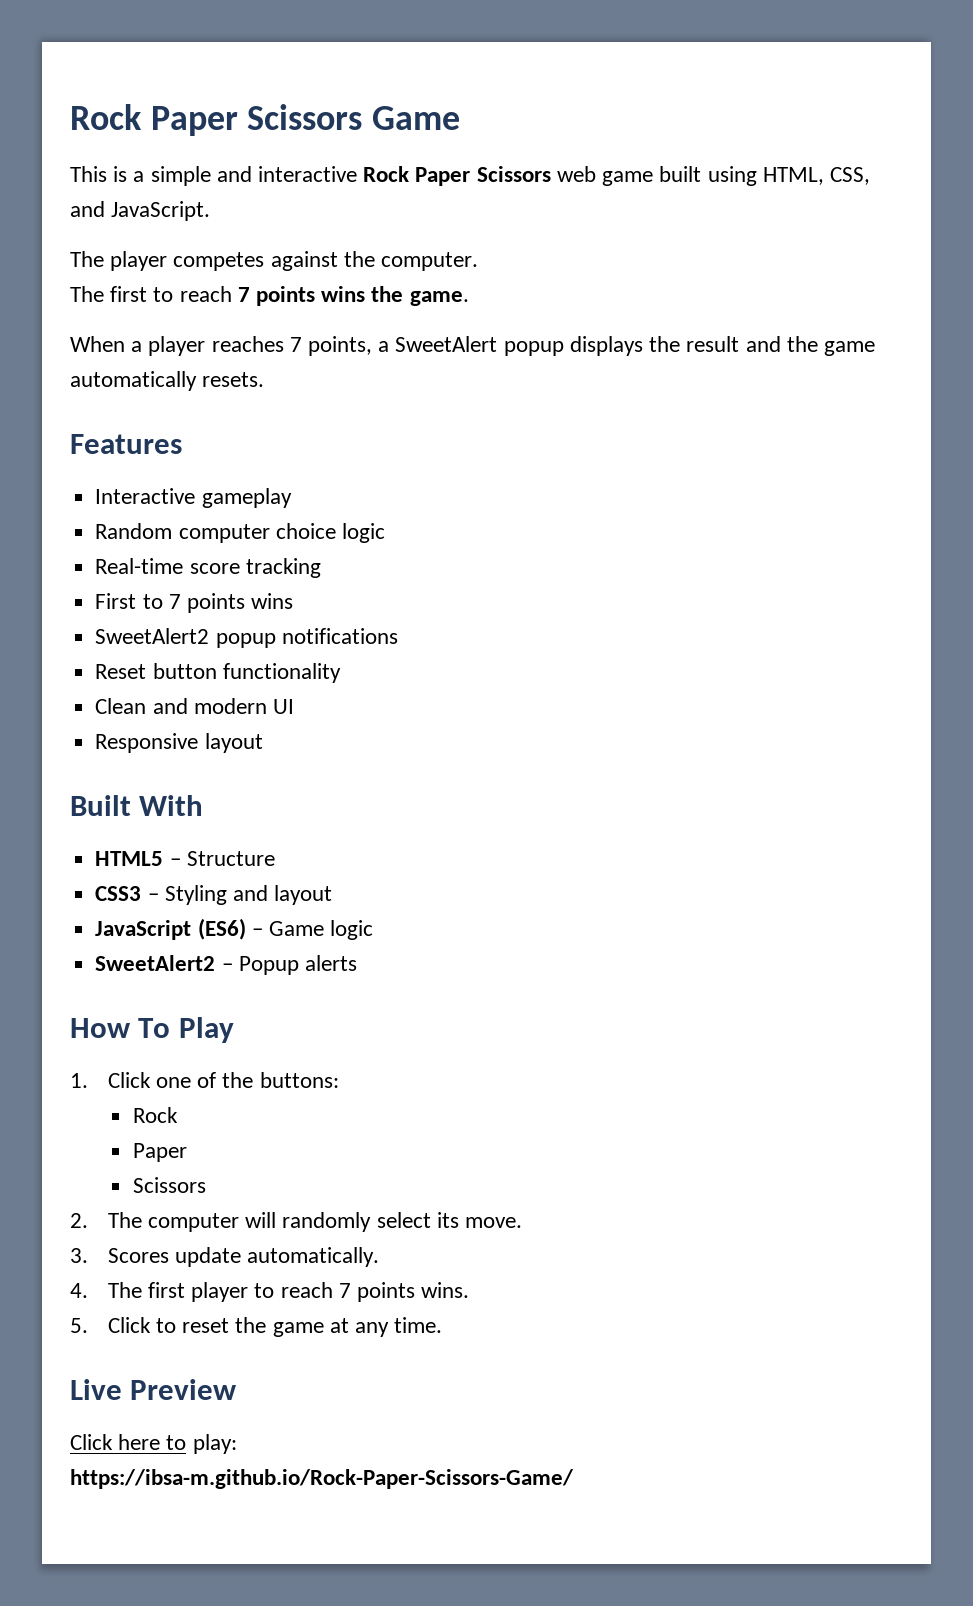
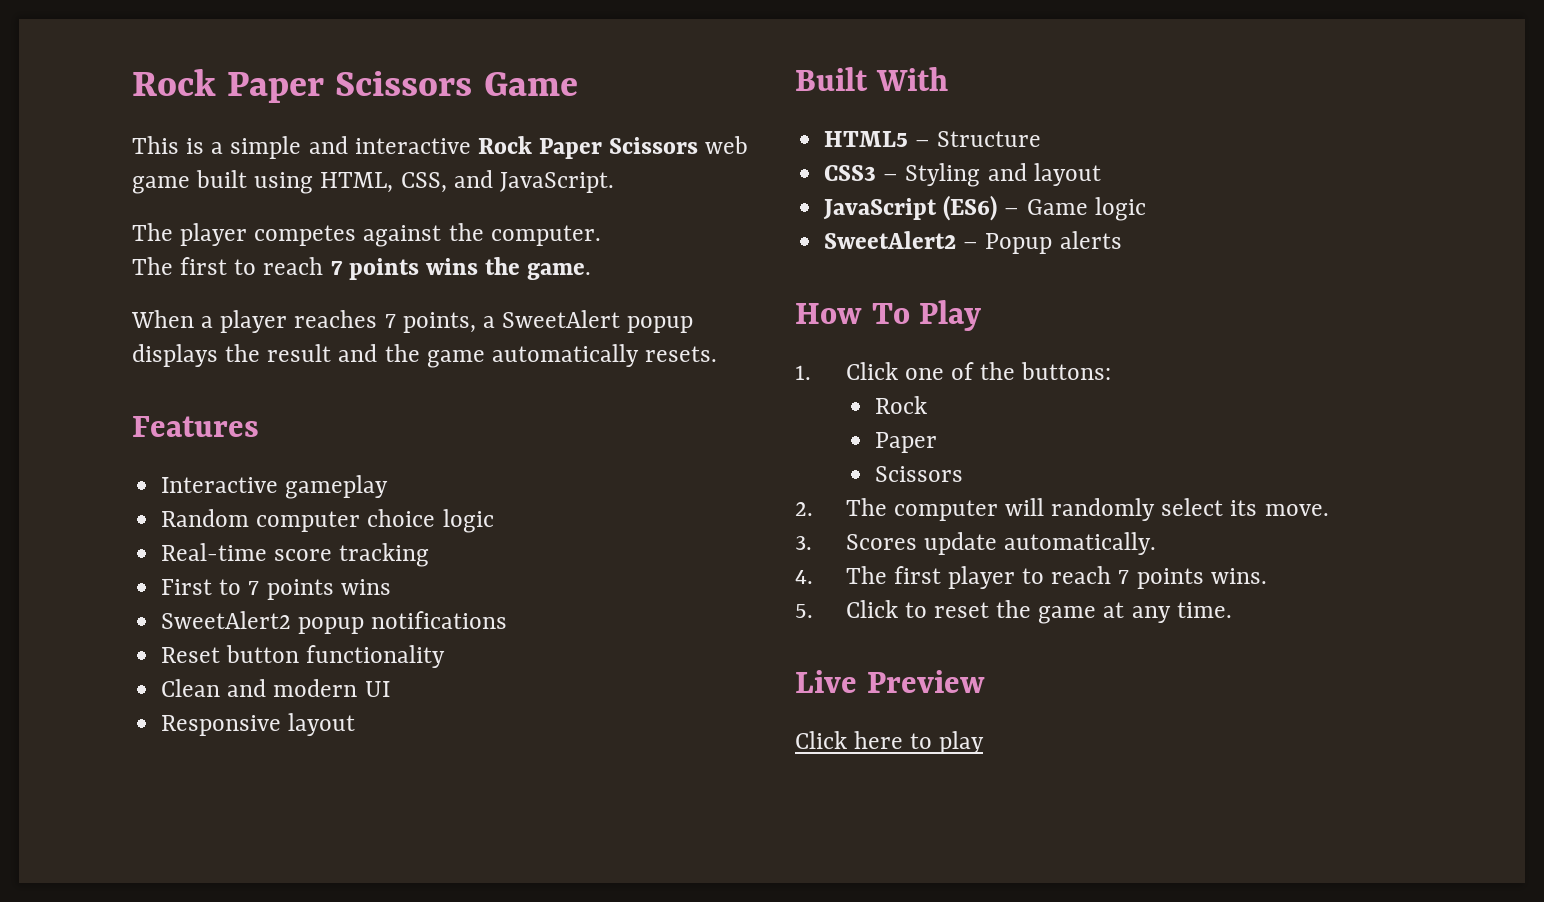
- Click here to play:
- https://ibsa-m.github.io/Rock-Paper-Scissors-Game/
+ Click here to play

